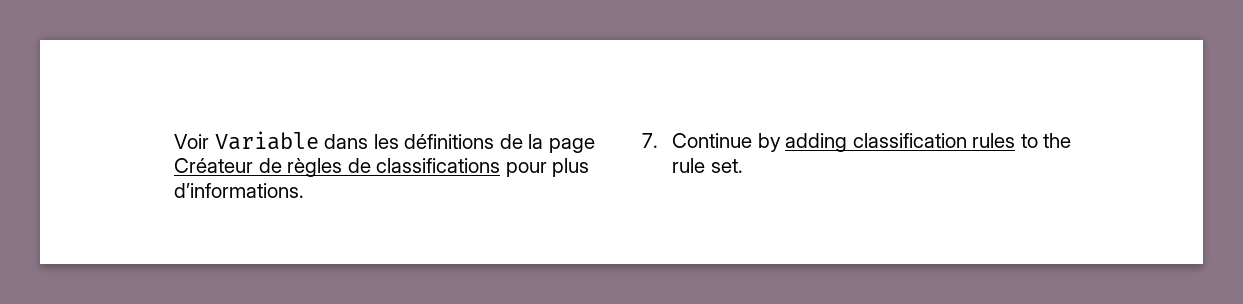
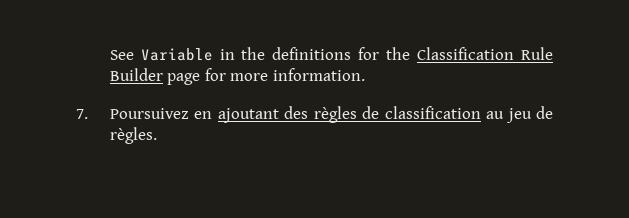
- Voir Variable dans les définitions de la page Créateur de règles de classifications pour plus d’informations.
- 7. Continue by adding classification rules to the rule set.
+ See Variable in the definitions for the Classification Rule Builder page for more information.
+ 7. Poursuivez en ajoutant des règles de classification au jeu de règles.

